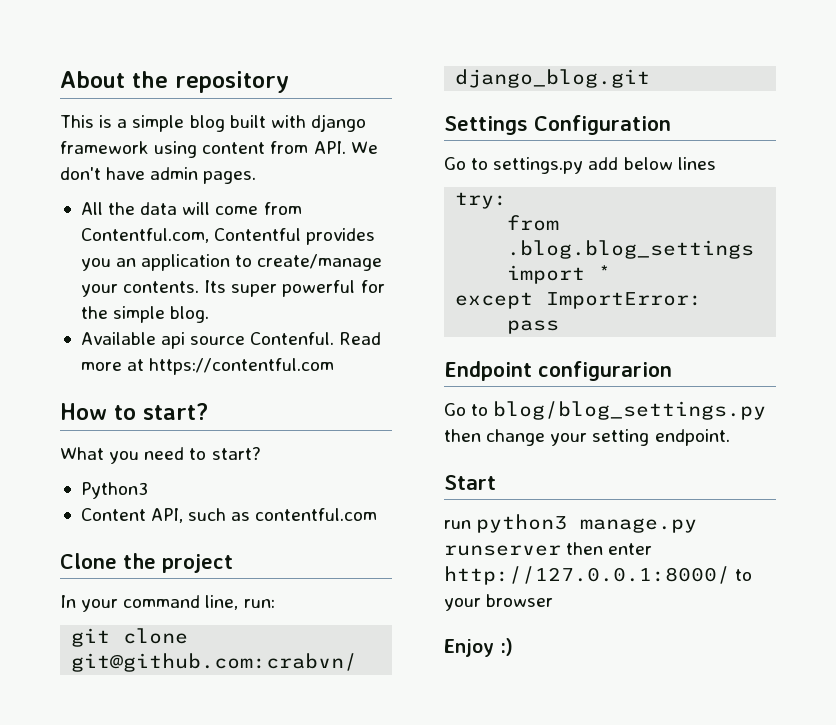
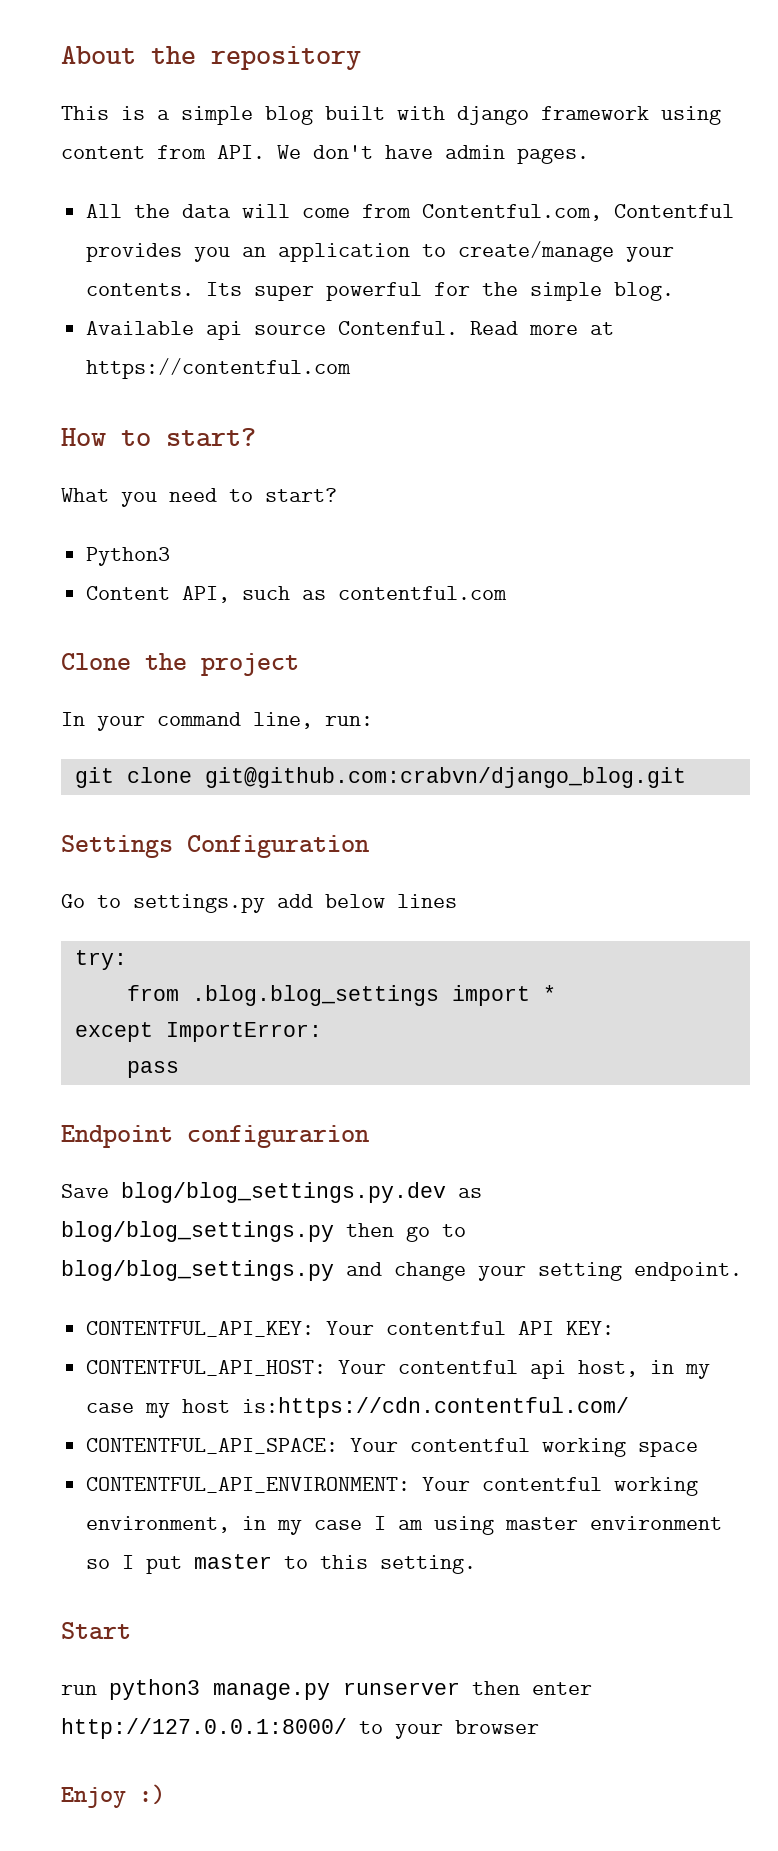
- Go to blog/blog_settings.py then change your setting endpoint.
+ Save blog/blog_settings.py.dev as blog/blog_settings.py then go to blog/blog_settings.py and change your setting endpoint.
+ CONTENTFUL_API_KEY: Your contentful API KEY:
+ CONTENTFUL_API_HOST: Your contentful api host, in my case my host is:https://cdn.contentful.com/
+ CONTENTFUL_API_SPACE: Your contentful working space
+ CONTENTFUL_API_ENVIRONMENT: Your contentful working environment, in my case I am using master environment so I put master to this setting.

